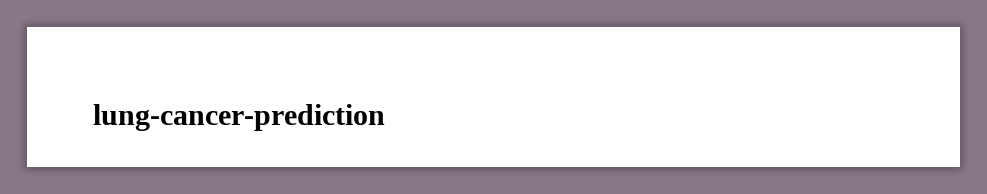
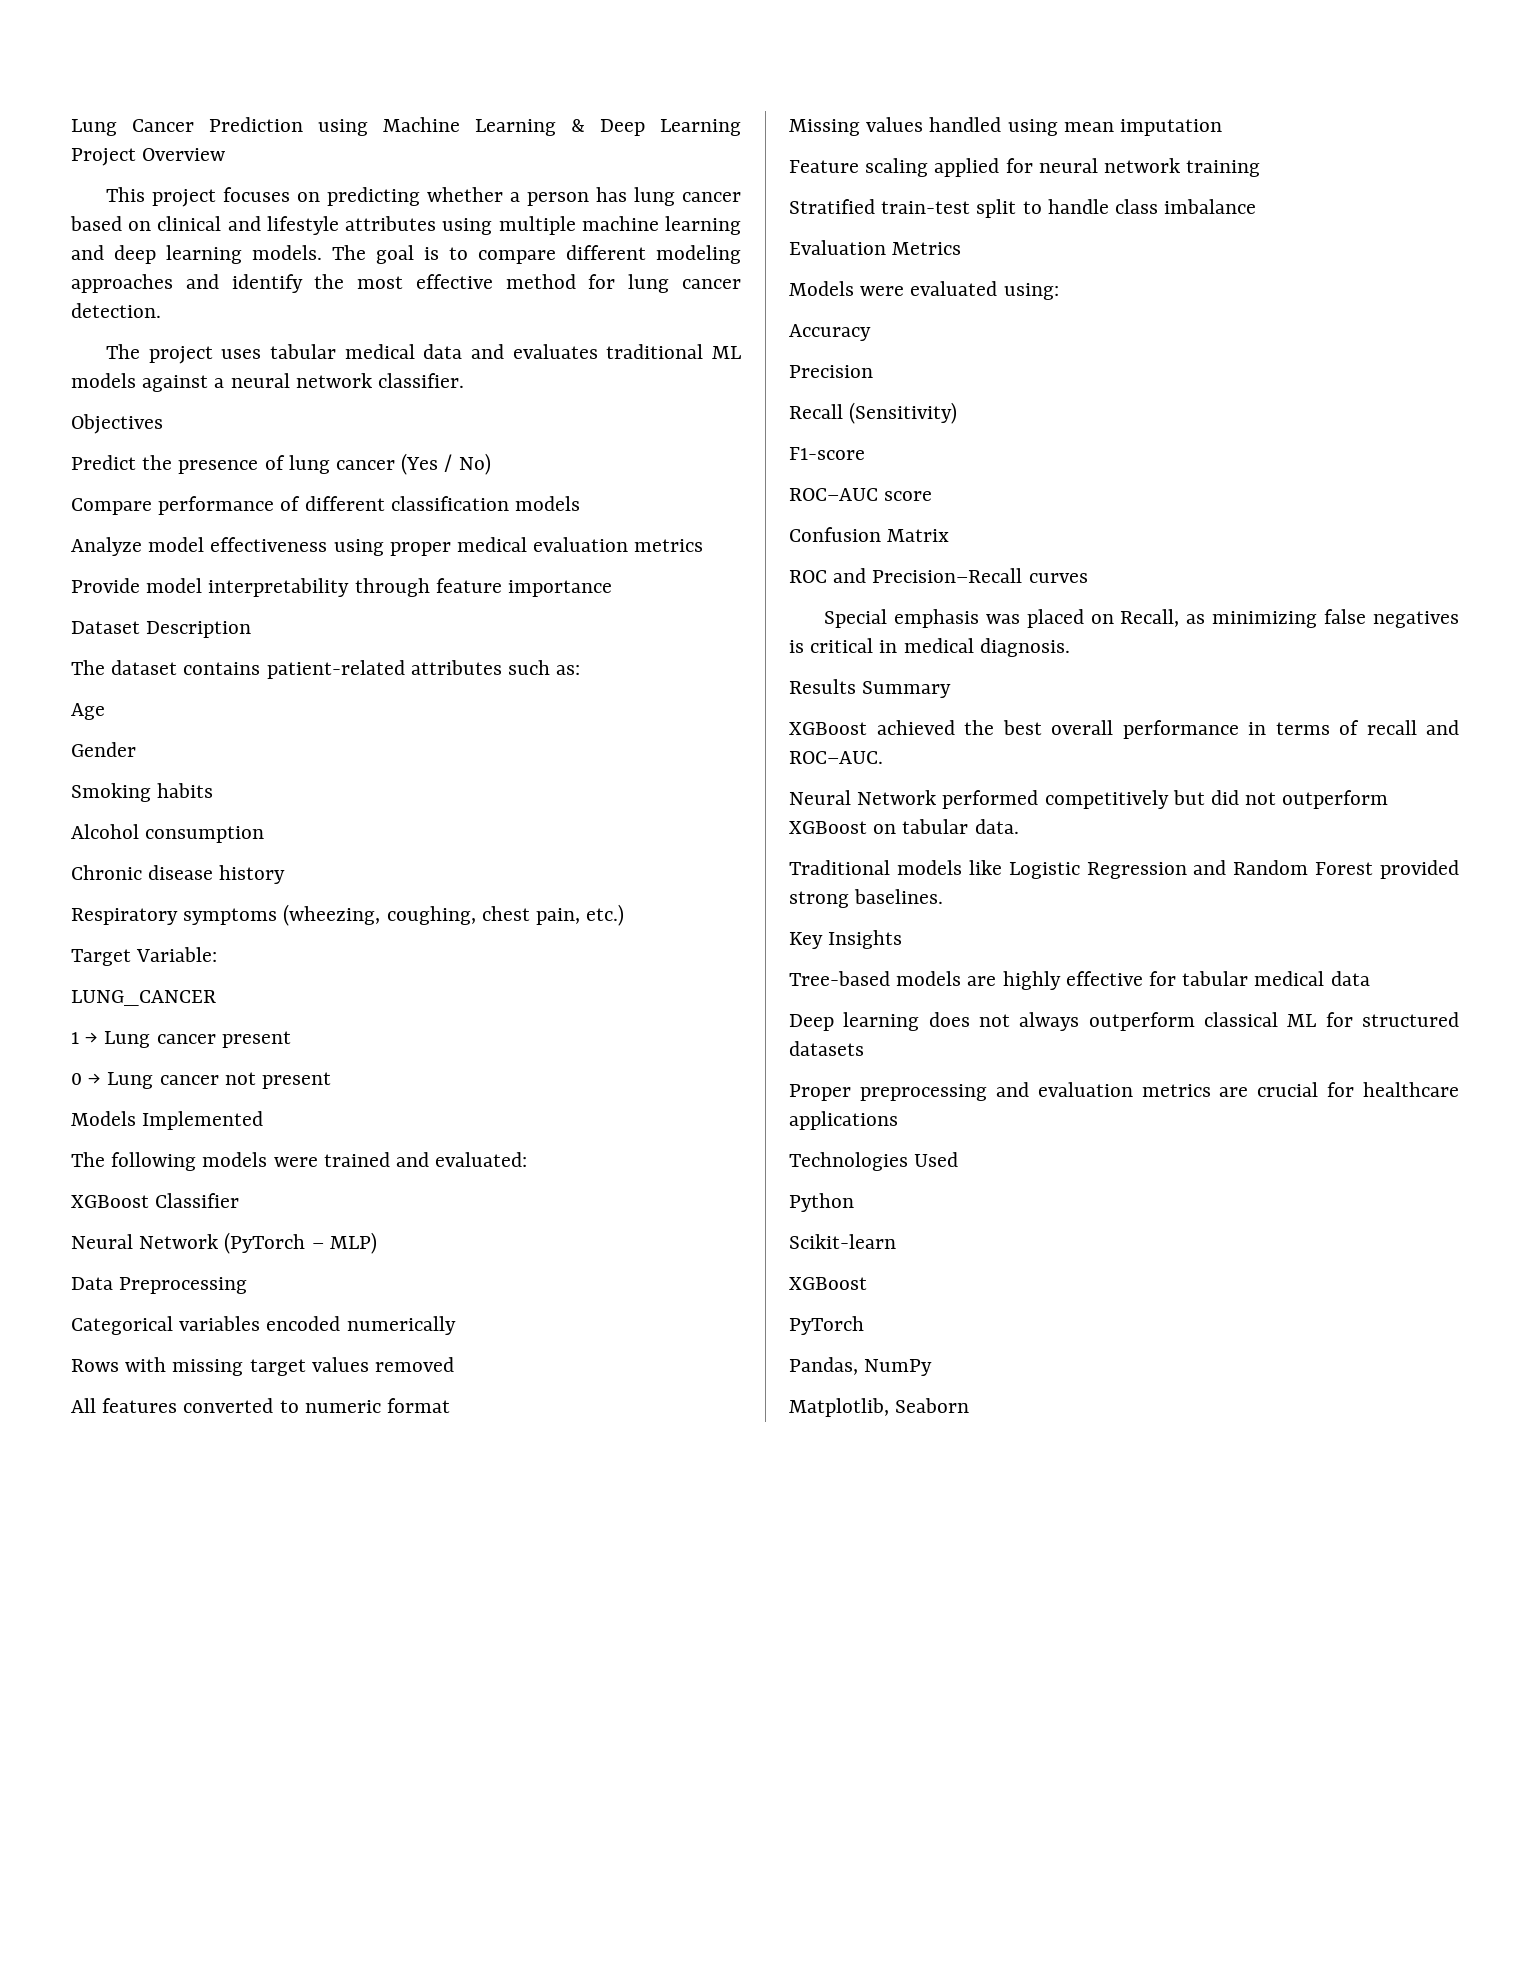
- lung-cancer-prediction
+ Lung Cancer Prediction using Machine Learning & Deep Learning Project Overview
+ This project focuses on predicting whether a person has lung cancer based on clinical and lifestyle attributes using multiple machine learning and deep learning models. The goal is to compare different modeling approaches and identify the most effective method for lung cancer detection.
+ The project uses tabular medical data and evaluates traditional ML models against a neural network classifier.
+ Objectives
+ Predict the presence of lung cancer (Yes / No)
+ Compare performance of different classification models
+ Analyze model effectiveness using proper medical evaluation metrics
+ Provide model interpretability through feature importance
+ Dataset Description
+ The dataset contains patient-related attributes such as:
+ Age
+ Gender
+ Smoking habits
+ Alcohol consumption
+ Chronic disease history
+ Respiratory symptoms (wheezing, coughing, chest pain, etc.)
+ Target Variable:
+ LUNG_CANCER
+ 1 → Lung cancer present
+ 0 → Lung cancer not present
+ Models Implemented
+ The following models were trained and evaluated:
+ XGBoost Classifier
+ Neural Network (PyTorch – MLP)
+ Data Preprocessing
+ Categorical variables encoded numerically
+ Rows with missing target values removed
+ All features converted to numeric format
+ Missing values handled using mean imputation
+ Feature scaling applied for neural network training
+ Stratified train-test split to handle class imbalance
+ Evaluation Metrics
+ Models were evaluated using:
+ Accuracy
+ Precision
+ Recall (Sensitivity)
+ F1-score
+ ROC–AUC score
+ Confusion Matrix
+ ROC and Precision–Recall curves
+ Special emphasis was placed on Recall, as minimizing false negatives is critical in medical diagnosis.
+ Results Summary
+ XGBoost achieved the best overall performance in terms of recall and ROC–AUC.
+ Neural Network performed competitively but did not outperform XGBoost on tabular data.
+ Traditional models like Logistic Regression and Random Forest provided strong baselines.
+ Key Insights
+ Tree-based models are highly effective for tabular medical data
+ Deep learning does not always outperform classical ML for structured datasets
+ Proper preprocessing and evaluation metrics are crucial for healthcare applications
+ Technologies Used
+ Python
+ Scikit-learn
+ XGBoost
+ PyTorch
+ Pandas, NumPy
+ Matplotlib, Seaborn

